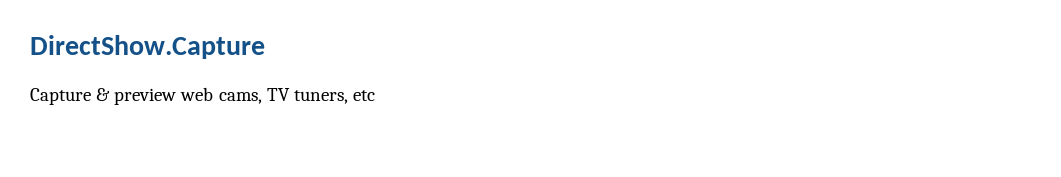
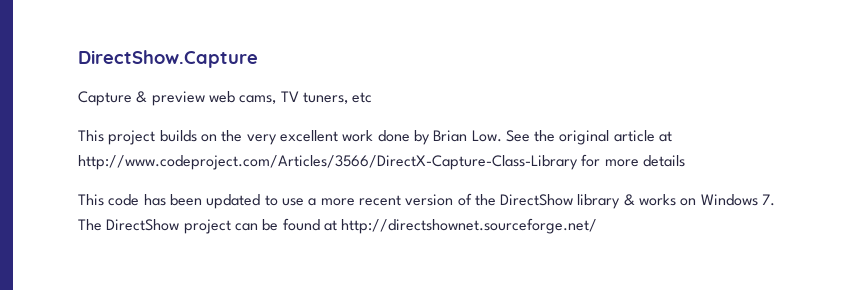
+ This project builds on the very excellent work done by Brian Low. See the original article at http://www.codeproject.com/Articles/3566/DirectX-Capture-Class-Library for more details
+ This code has been updated to use a more recent version of the DirectShow library & works on Windows 7. The DirectShow project can be found at http://directshownet.sourceforge.net/

